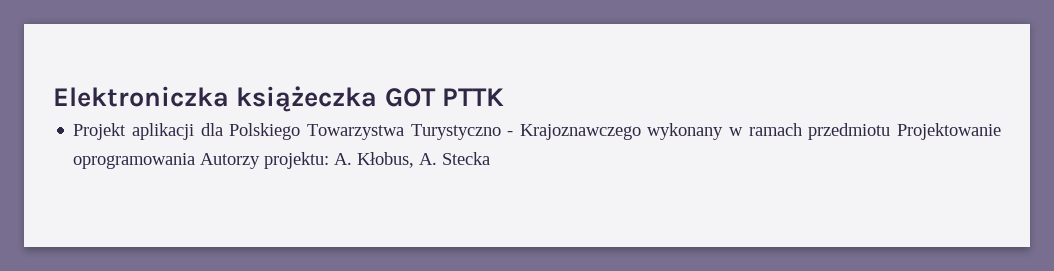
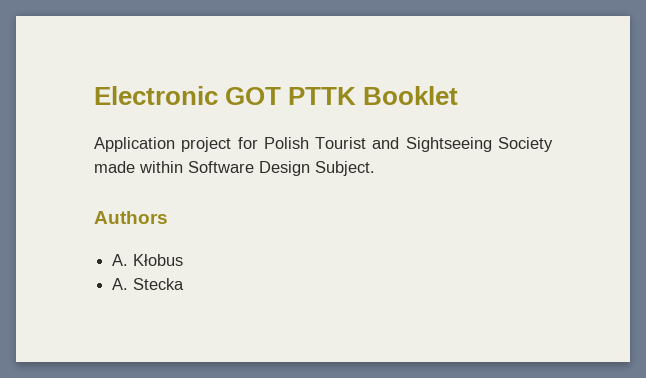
- Elektroniczka książeczka GOT PTTK
- Projekt aplikacji dla Polskiego Towarzystwa Turystyczno - Krajoznawczego wykonany w ramach przedmiotu Projektowanie oprogramowania Autorzy projektu: A. Kłobus, A. Stecka
+ Electronic GOT PTTK Booklet
+ Application project for Polish Tourist and Sightseeing Society made within Software Design Subject.
+ Authors
+ A. Kłobus
+ A. Stecka

